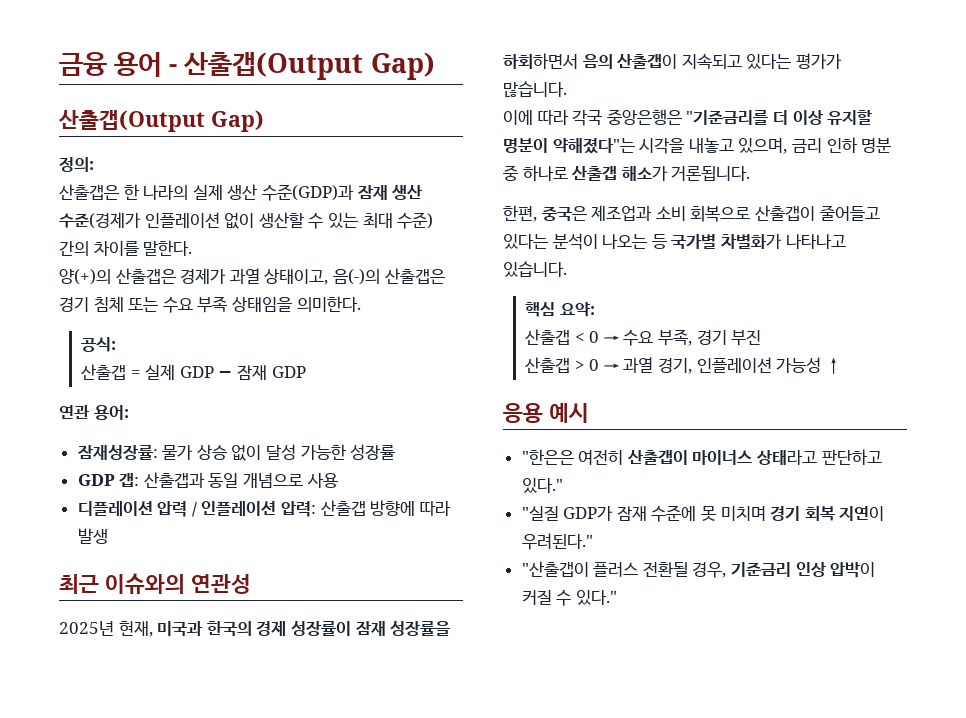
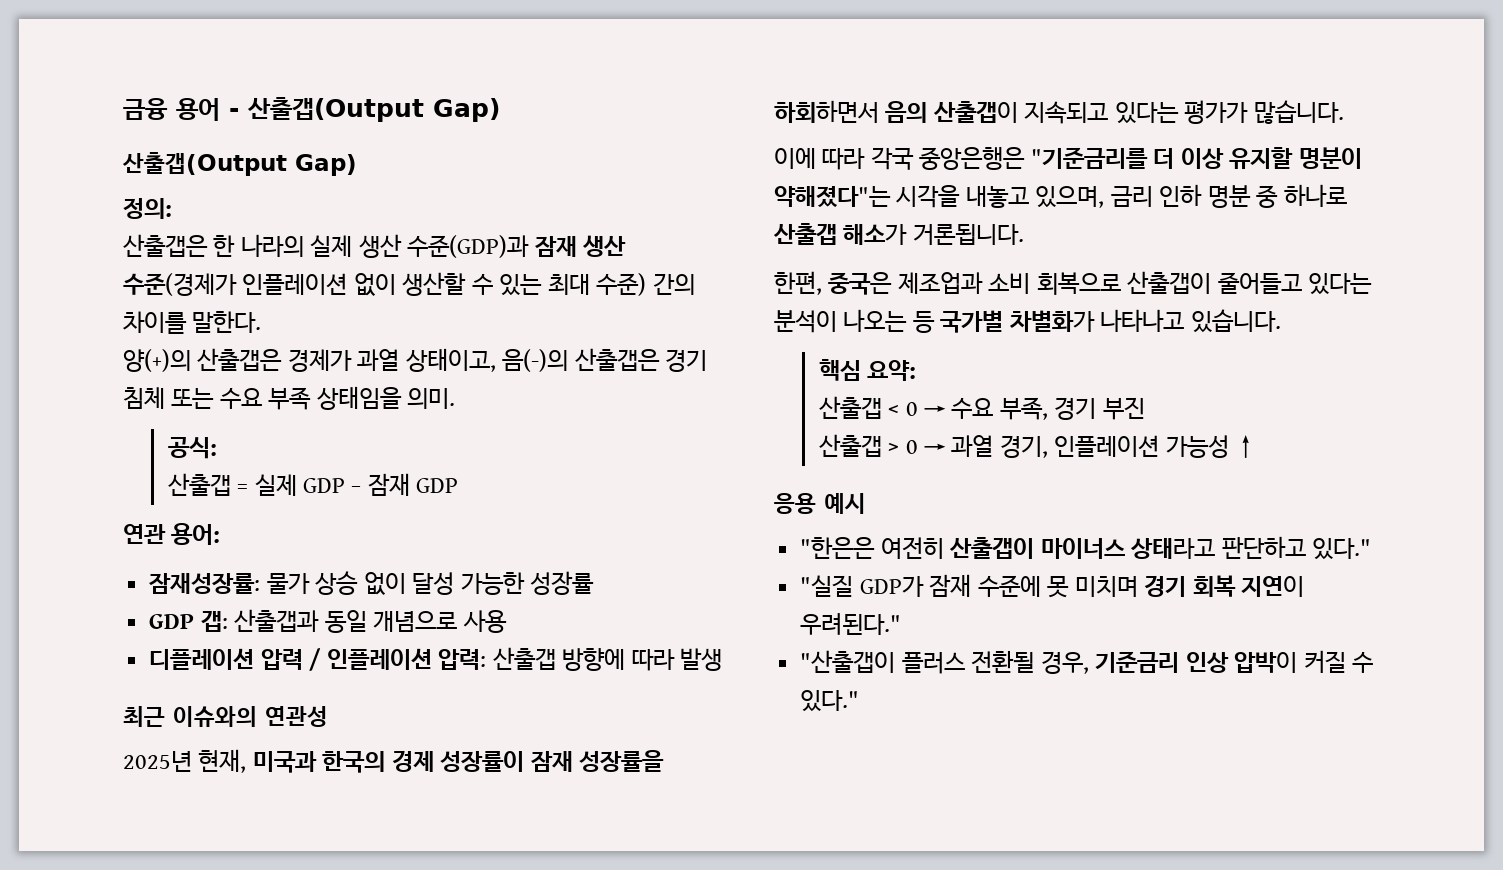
- 양(+)의 산출갭은 경제가 과열 상태이고, 음(-)의 산출갭은 경기 침체 또는 수요 부족 상태임을 의미한다.
+ 양(+)의 산출갭은 경제가 과열 상태이고, 음(-)의 산출갭은 경기 침체 또는 수요 부족 상태임을 의미.

